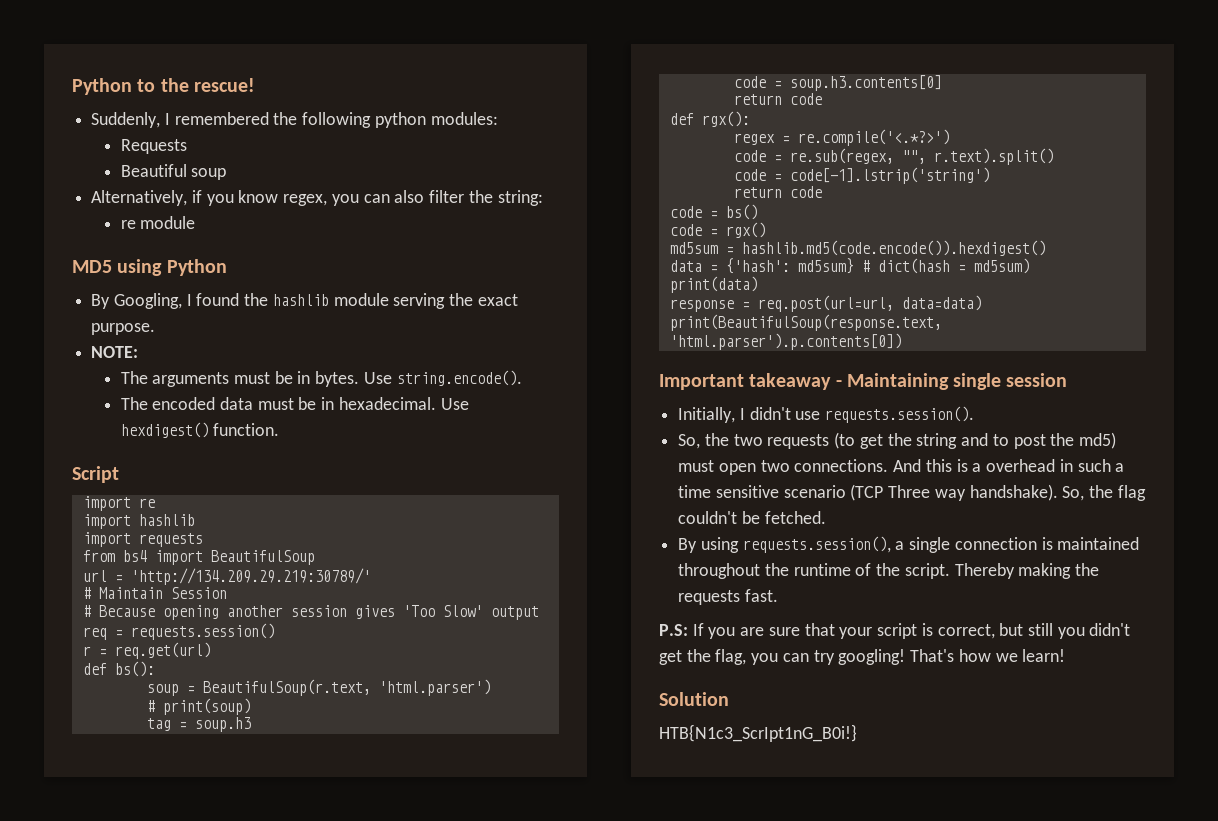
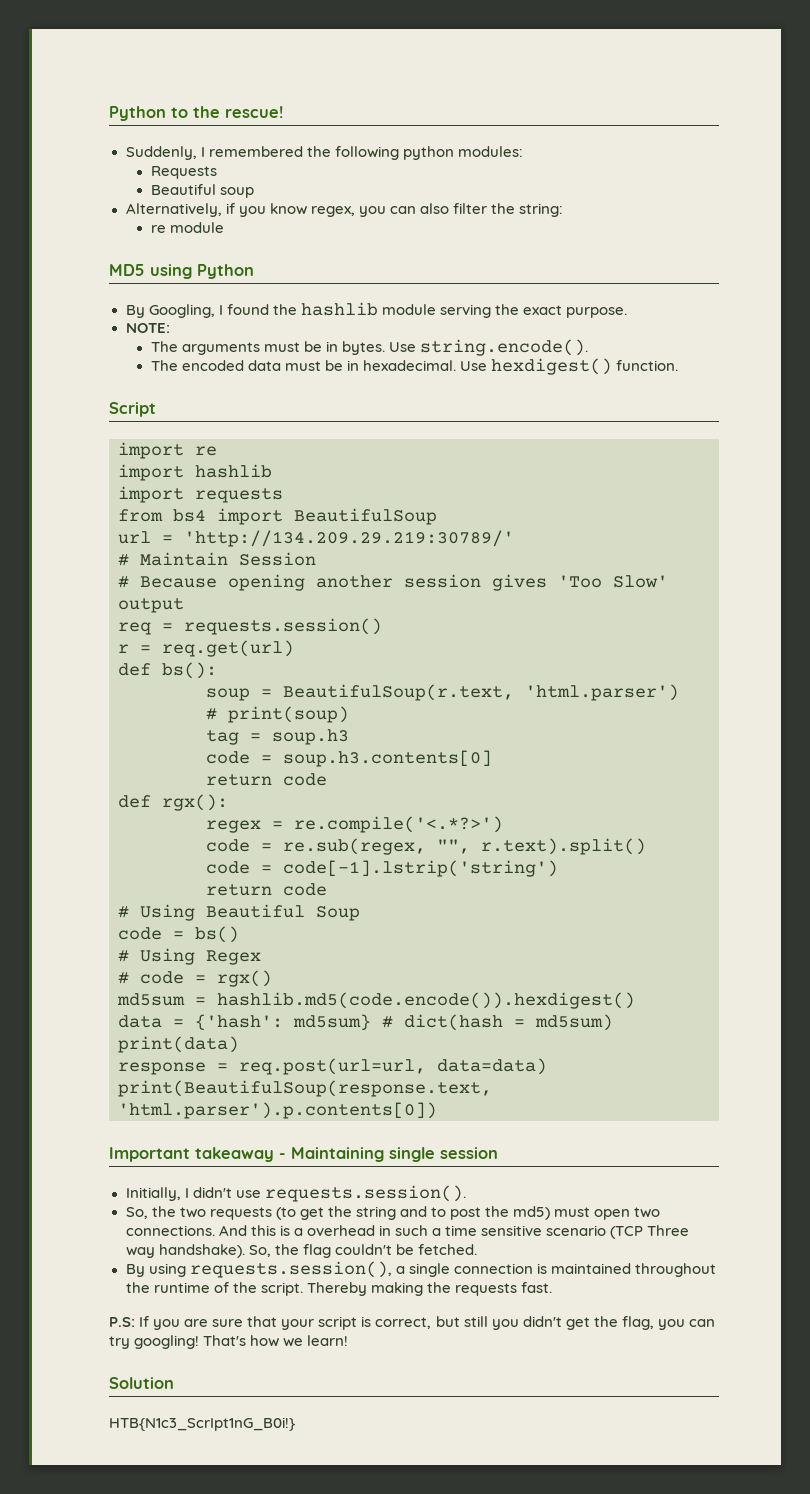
+ # Using Beautiful Soup
- code = rgx()
+ # Using Regex
+ # code = rgx()

